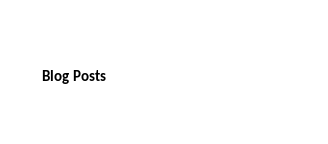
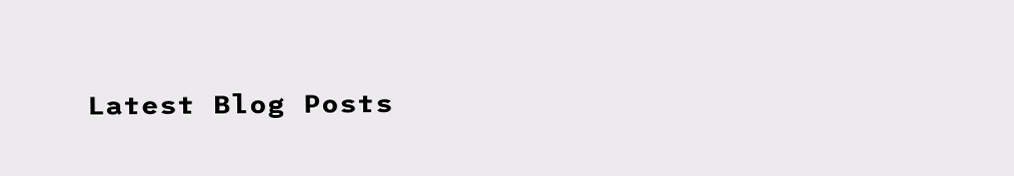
- Blog Posts
+ Latest Blog Posts

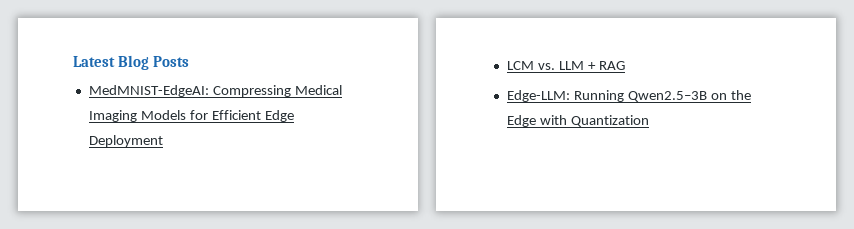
+ MedMNIST-EdgeAI: Compressing Medical Imaging Models for Efficient Edge Deployment
+ LCM vs. LLM + RAG
+ Edge-LLM: Running Qwen2.5–3B on the Edge with Quantization

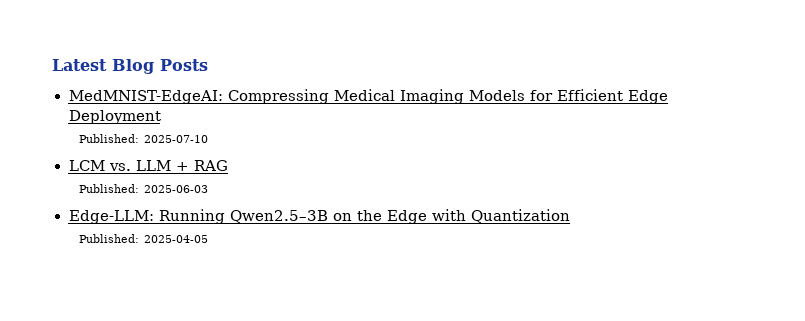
+ Published: 2025-07-10
+ Published: 2025-06-03
+ Published: 2025-04-05

